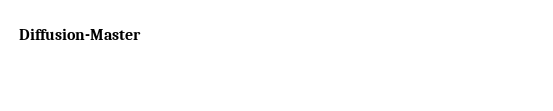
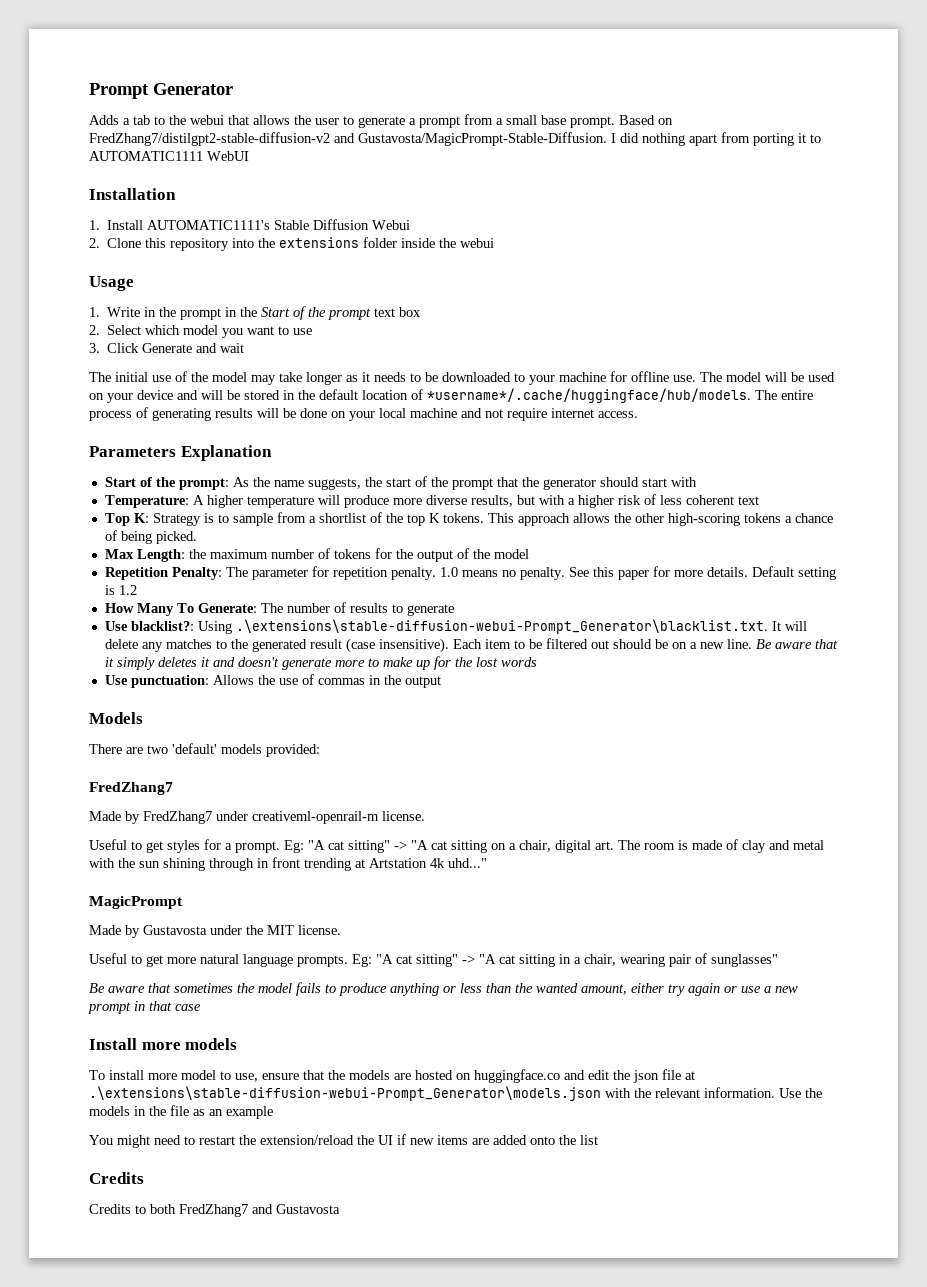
- Diffusion-Master
+ Prompt Generator
+ Adds a tab to the webui that allows the user to generate a prompt from a small base prompt. Based on FredZhang7/distilgpt2-stable-diffusion-v2 and Gustavosta/MagicPrompt-Stable-Diffusion. I did nothing apart from porting it to AUTOMATIC1111 WebUI
+ Installation
+ 1. Install AUTOMATIC1111's Stable Diffusion Webui
+ 2. Clone this repository into the extensions folder inside the webui
+ Usage
+ 1. Write in the prompt in the Start of the prompt text box
+ 2. Select which model you want to use
+ 3. Click Generate and wait
+ The initial use of the model may take longer as it needs to be downloaded to your machine for offline use. The model will be used on your device and will be stored in the default location of *username*/.cache/huggingface/hub/models. The entire process of generating results will be done on your local machine and not require internet access.
+ Parameters Explanation
+ Start of the prompt: As the name suggests, the start of the prompt that the generator should start with
+ Temperature: A higher temperature will produce more diverse results, but with a higher risk of less coherent text
+ Top K: Strategy is to sample from a shortlist of the top K tokens. This approach allows the other high-scoring tokens a chance of being picked.
+ Max Length: the maximum number of tokens for the output of the model
+ Repetition Penalty: The parameter for repetition penalty. 1.0 means no penalty. See this paper for more details. Default setting is 1.2
+ How Many To Generate: The number of results to generate
+ Use blacklist?: Using .\extensions\stable-diffusion-webui-Prompt_Generator\blacklist.txt. It will delete any matches to the generated result (case insensitive). Each item to be filtered out should be on a new line. Be aware that it simply deletes it and doesn't generate more to make up for the lost words
+ Use punctuation: Allows the use of commas in the output
+ Models
+ There are two 'default' models provided:
+ FredZhang7
+ Made by FredZhang7 under creativeml-openrail-m license.
+ Useful to get styles for a prompt. Eg: "A cat sitting" -> "A cat sitting on a chair, digital art. The room is made of clay and metal with the sun shining through in front trending at Artstation 4k uhd..."
+ MagicPrompt
+ Made by Gustavosta under the MIT license.
+ Useful to get more natural language prompts. Eg: "A cat sitting" -> "A cat sitting in a chair, wearing pair of sunglasses"
+ Be aware that sometimes the model fails to produce anything or less than the wanted amount, either try again or use a new prompt in that case
+ Install more models
+ To install more model to use, ensure that the models are hosted on huggingface.co and edit the json file at .\extensions\stable-diffusion-webui-Prompt_Generator\models.json with the relevant information. Use the models in the file as an example
+ You might need to restart the extension/reload the UI if new items are added onto the list
+ Credits
+ Credits to both FredZhang7 and Gustavosta

